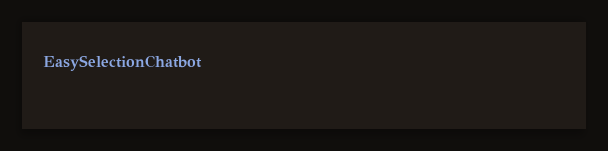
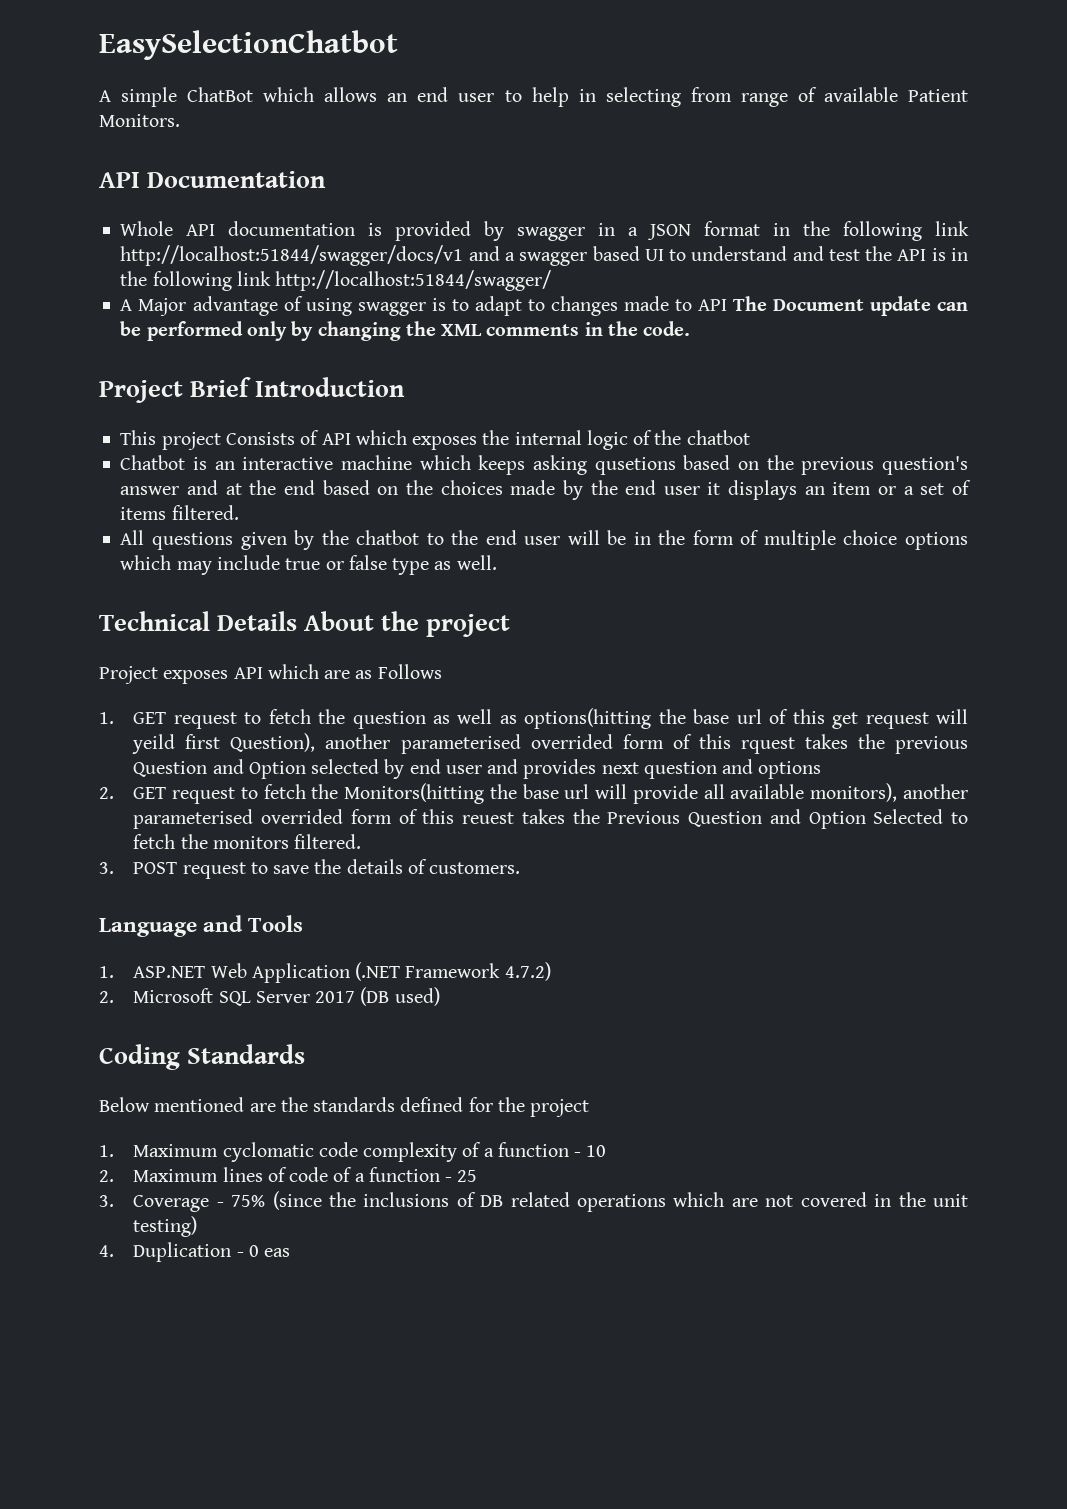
+ A simple ChatBot which allows an end user to help in selecting from range of available Patient Monitors.
+ API Documentation
+ Whole API documentation is provided by swagger in a JSON format in the following link http://localhost:51844/swagger/docs/v1 and a swagger based UI to understand and test the API is in the following link http://localhost:51844/swagger/
+ A Major advantage of using swagger is to adapt to changes made to API The Document update can be performed only by changing the XML comments in the code.
+ Project Brief Introduction
+ This project Consists of API which exposes the internal logic of the chatbot
+ Chatbot is an interactive machine which keeps asking qusetions based on the previous question's answer and at the end based on the choices made by the end user it displays an item or a set of items filtered.
+ All questions given by the chatbot to the end user will be in the form of multiple choice options which may include true or false type as well.
+ Technical Details About the project
+ Project exposes API which are as Follows
+ 1. GET request to fetch the question as well as options(hitting the base url of this get request will yeild first Question), another parameterised overrided form of this rquest takes the previous Question and Option selected by end user and provides next question and options
+ 2. GET request to fetch the Monitors(hitting the base url will provide all available monitors), another parameterised overrided form of this reuest takes the Previous Question and Option Selected to fetch the monitors filtered.
+ 3. POST request to save the details of customers.
+ Language and Tools
+ 1. ASP.NET Web Application (.NET Framework 4.7.2)
+ 2. Microsoft SQL Server 2017 (DB used)
+ Coding Standards
+ Below mentioned are the standards defined for the project
+ 1. Maximum cyclomatic code complexity of a function - 10
+ 2. Maximum lines of code of a function - 25
+ 3. Coverage - 75% (since the inclusions of DB related operations which are not covered in the unit testing)
+ 4. Duplication - 0 eas

